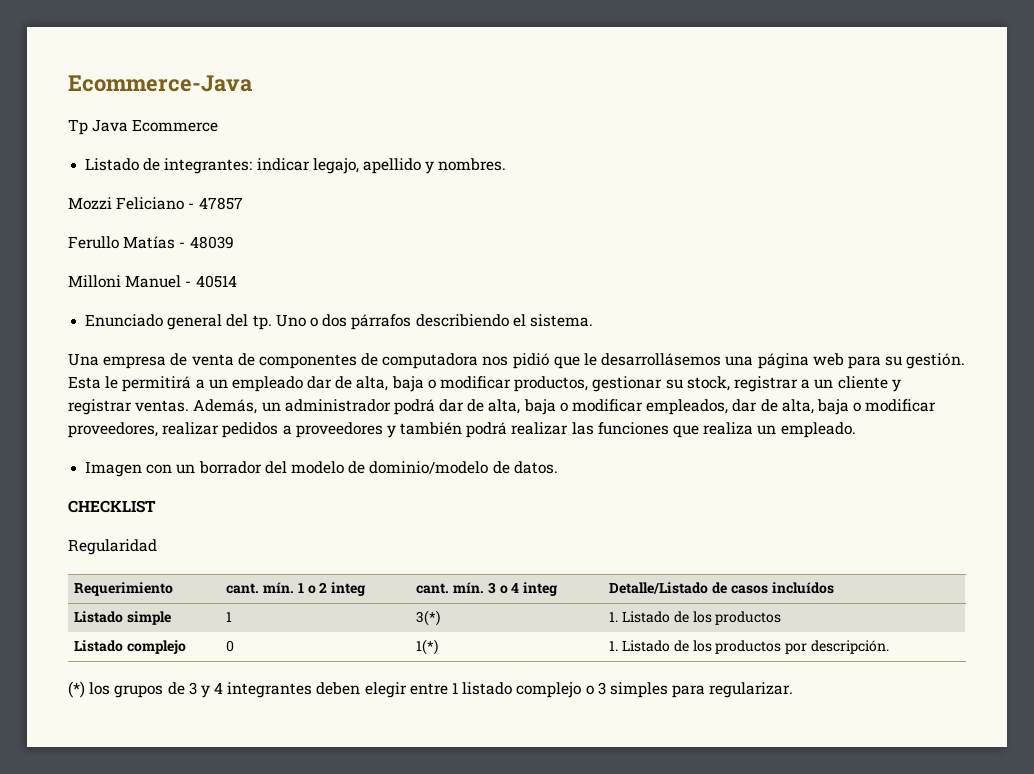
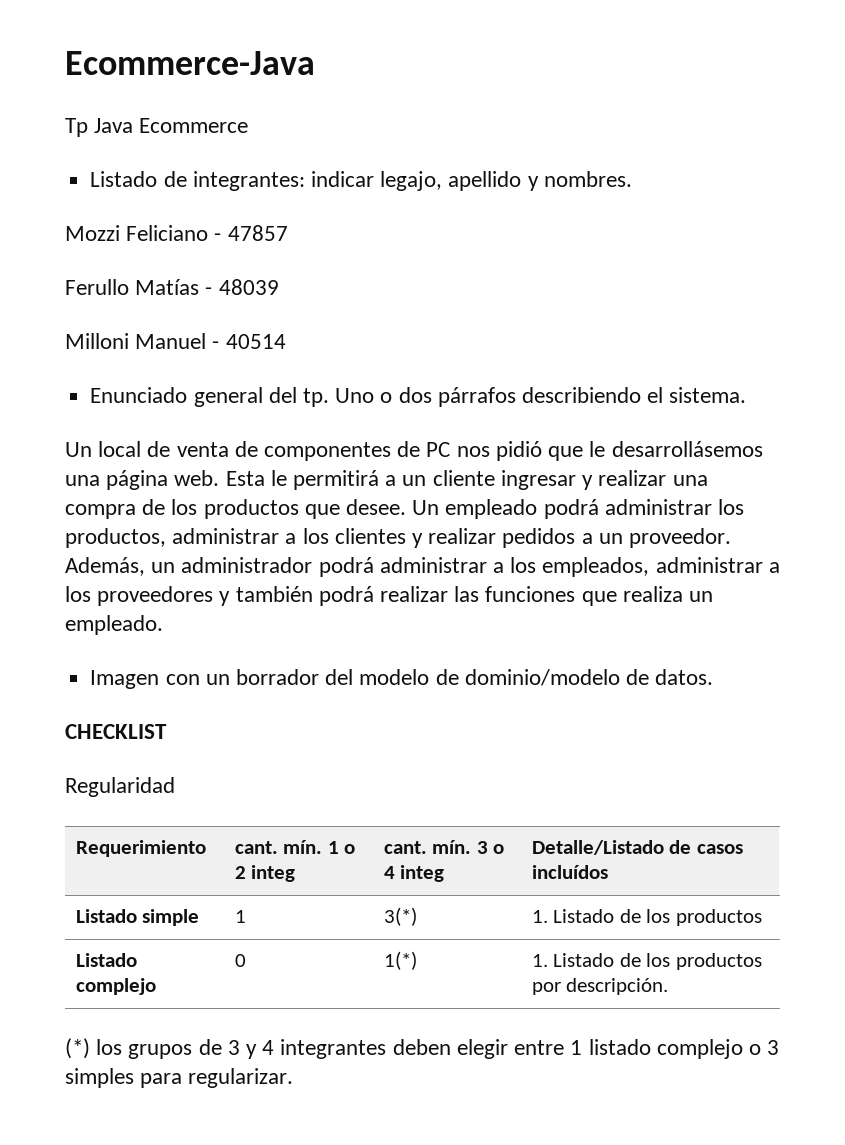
- Una empresa de venta de componentes de computadora nos pidió que le desarrollásemos una página web para su gestión.
+ Un local de venta de componentes de PC nos pidió que le desarrollásemos una página web.
- Esta le permitirá a un empleado dar de alta, baja o modificar productos, gestionar su stock, registrar a un cliente y registrar ventas. Además, un administrador podrá dar de alta, baja o modificar empleados, dar de alta, baja o modificar proveedores, realizar pedidos a proveedores y también podrá realizar las funciones que realiza un empleado.
+ Esta le permitirá a un cliente ingresar y realizar una compra de los productos que desee. Un empleado podrá administrar los productos, administrar a los clientes y realizar pedidos a un proveedor. Además, un administrador podrá administrar a los empleados, administrar a los proveedores y también podrá realizar las funciones que realiza un empleado.

